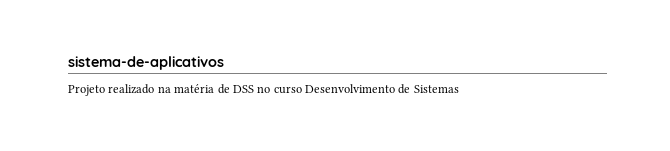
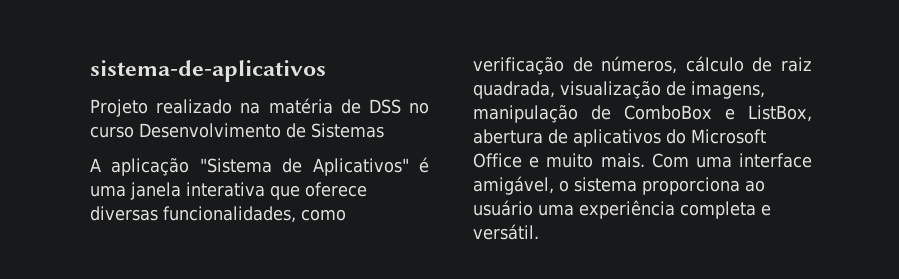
+ A aplicação "Sistema de Aplicativos" é uma janela interativa que oferece diversas funcionalidades, como verificação de números, cálculo de raiz quadrada, visualização de imagens, manipulação de ComboBox e ListBox, abertura de aplicativos do Microsoft Office e muito mais. Com uma interface amigável, o sistema proporciona ao usuário uma experiência completa e versátil.

